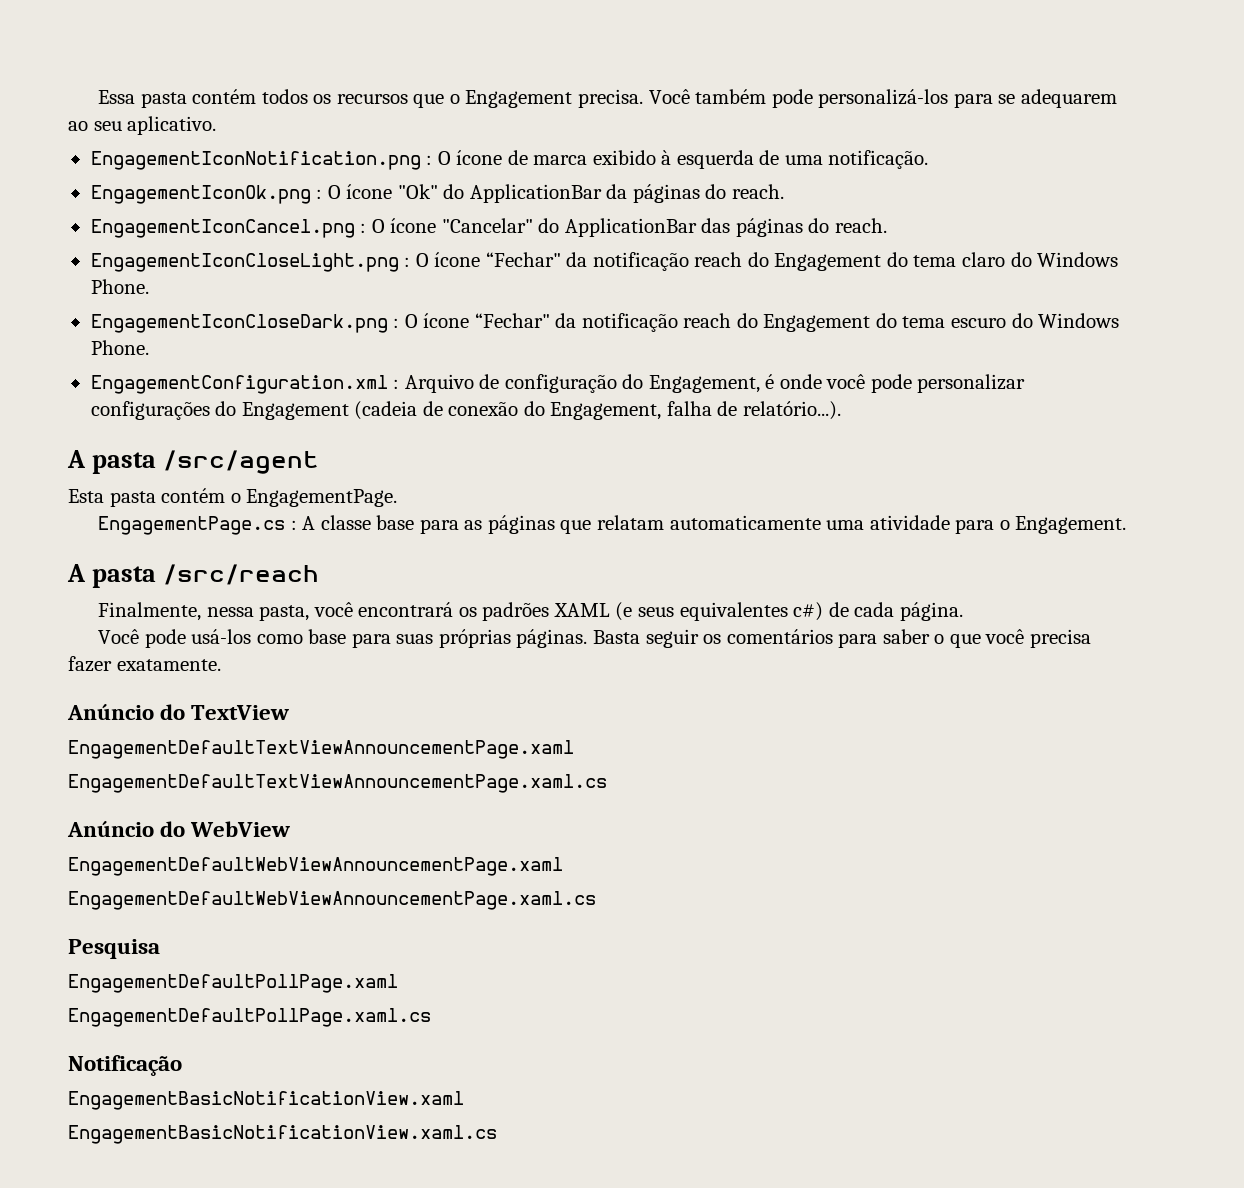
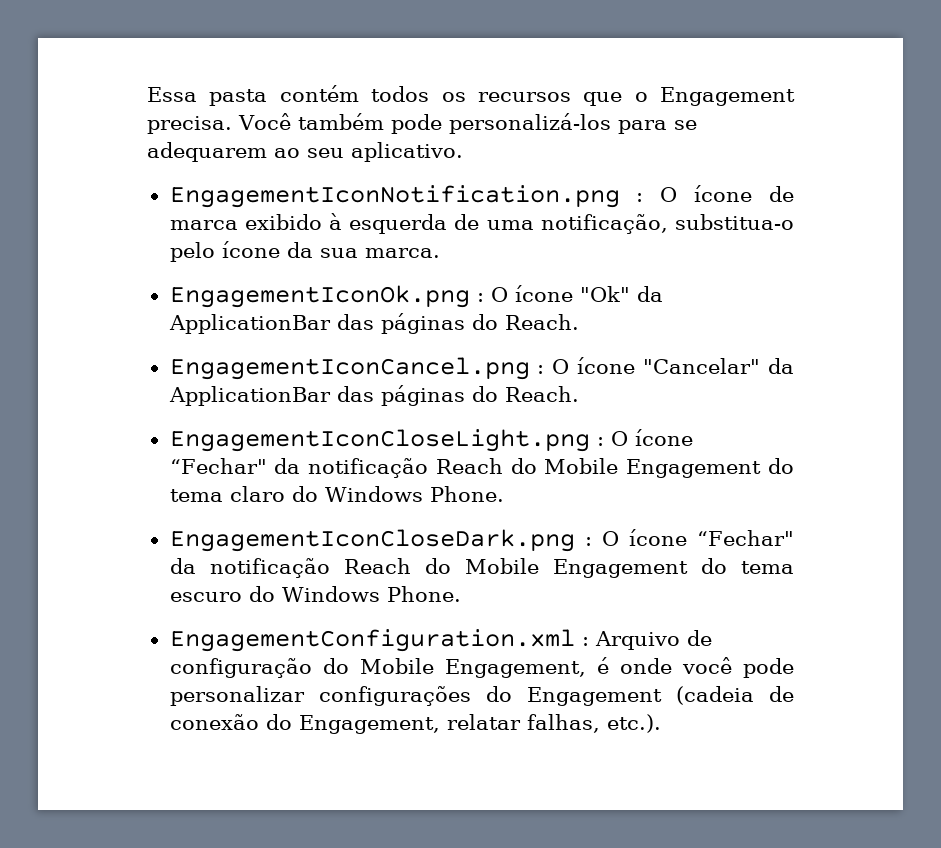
- EngagementIconNotification.png : O ícone de marca exibido à esquerda de uma notificação.
+ EngagementIconNotification.png : O ícone de marca exibido à esquerda de uma notificação, substitua-o pelo ícone da sua marca.
- EngagementIconOk.png : O ícone "Ok" do ApplicationBar da páginas do reach.
+ EngagementIconOk.png : O ícone "Ok" da ApplicationBar das páginas do Reach.
- EngagementIconCancel.png : O ícone "Cancelar" do ApplicationBar das páginas do reach.
+ EngagementIconCancel.png : O ícone "Cancelar" da ApplicationBar das páginas do Reach.
- EngagementIconCloseLight.png : O ícone “Fechar" da notificação reach do Engagement do tema claro do Windows Phone.
+ EngagementIconCloseLight.png : O ícone “Fechar" da notificação Reach do Mobile Engagement do tema claro do Windows Phone.
- EngagementIconCloseDark.png : O ícone “Fechar" da notificação reach do Engagement do tema escuro do Windows Phone.
+ EngagementIconCloseDark.png : O ícone “Fechar" da notificação Reach do Mobile Engagement do tema escuro do Windows Phone.
- EngagementConfiguration.xml : Arquivo de configuração do Engagement, é onde você pode personalizar configurações do Engagement (cadeia de conexão do Engagement, falha de relatório...).
- A pasta /src/agent
- Esta pasta contém o EngagementPage.
- EngagementPage.cs : A classe base para as páginas que relatam automaticamente uma atividade para o Engagement.
- A pasta /src/reach
- Finalmente, nessa pasta, você encontrará os padrões XAML (e seus equivalentes c#) de cada página.
- Você pode usá-los como base para suas próprias páginas. Basta seguir os comentários para saber o que você precisa fazer exatamente.
- Anúncio do TextView
- EngagementDefaultTextViewAnnouncementPage.xaml
- EngagementDefaultTextViewAnnouncementPage.xaml.cs
- Anúncio do WebView
- EngagementDefaultWebViewAnnouncementPage.xaml
- EngagementDefaultWebViewAnnouncementPage.xaml.cs
- Pesquisa
- EngagementDefaultPollPage.xaml
- EngagementDefaultPollPage.xaml.cs
- Notificação
- EngagementBasicNotificationView.xaml
- EngagementBasicNotificationView.xaml.cs
+ EngagementConfiguration.xml : Arquivo de configuração do Mobile Engagement, é onde você pode personalizar configurações do Engagement (cadeia de conexão do Engagement, relatar falhas, etc.).

